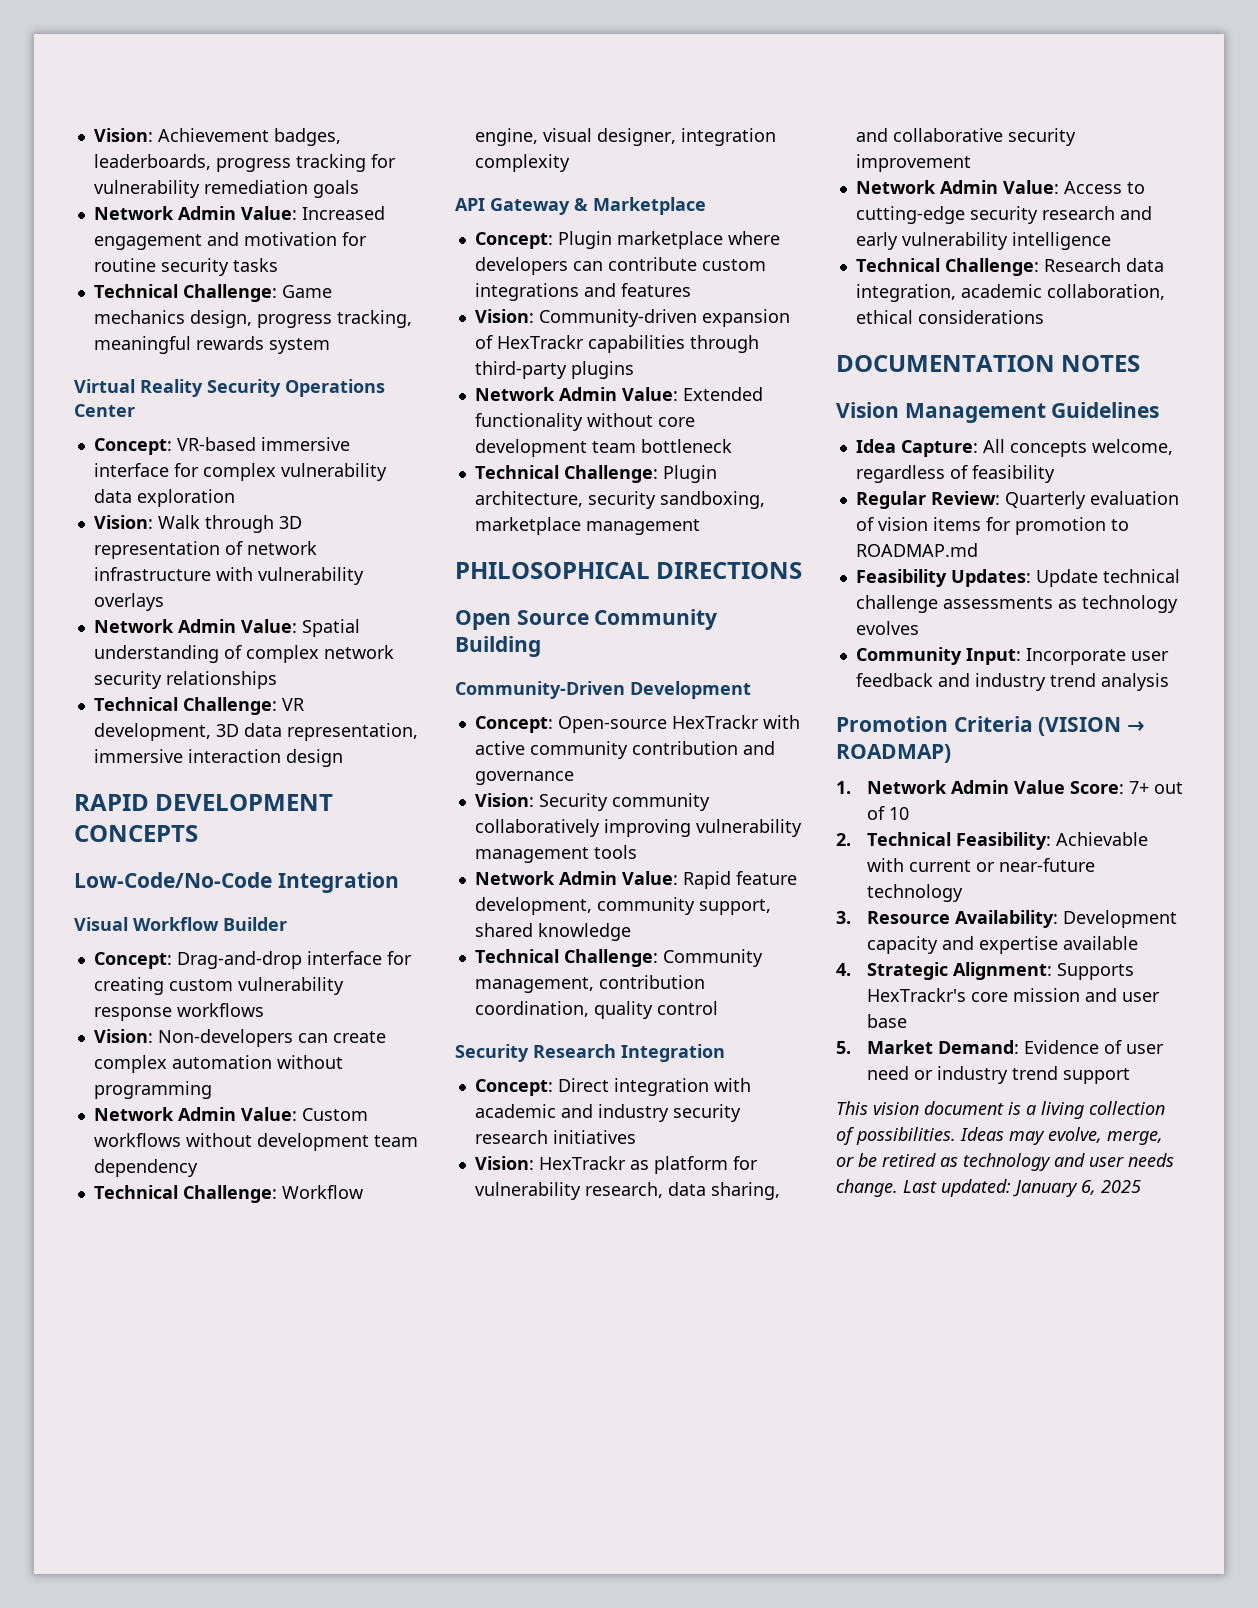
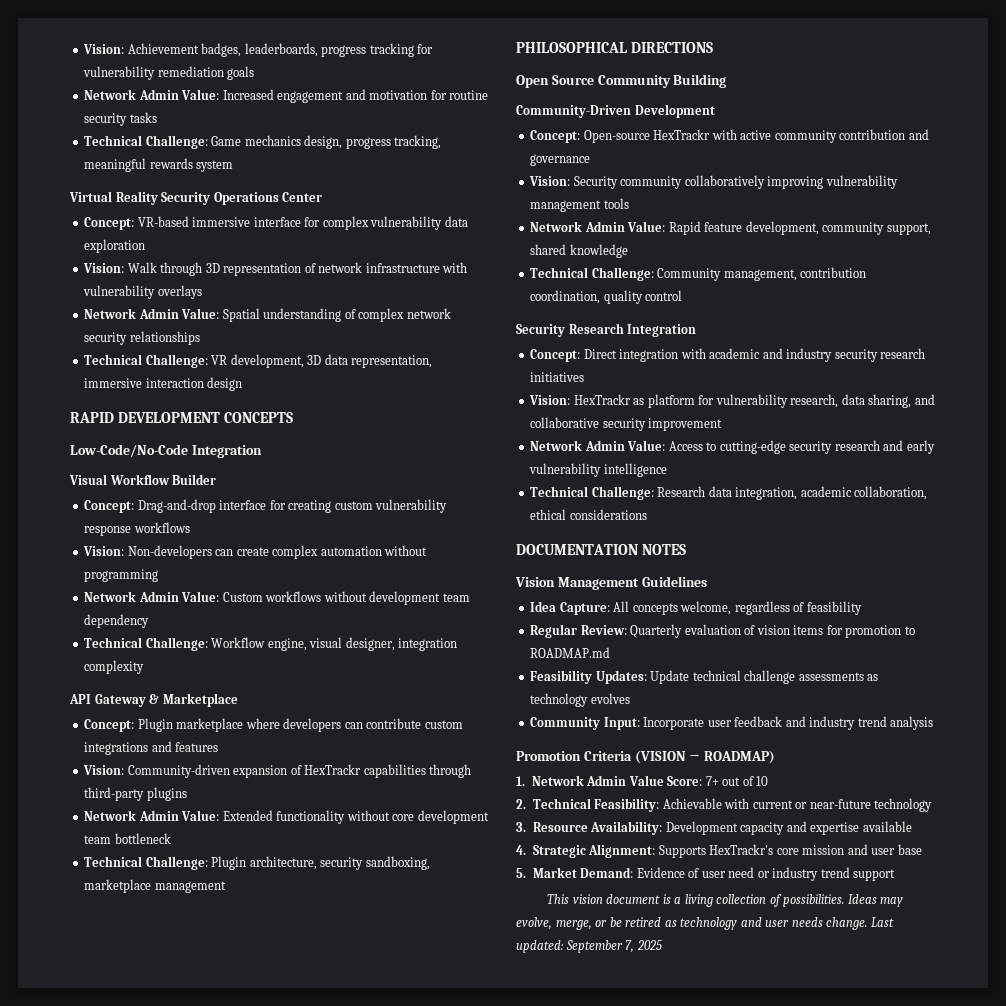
- Last updated: January 6, 2025
+ Last updated: September 7, 2025

